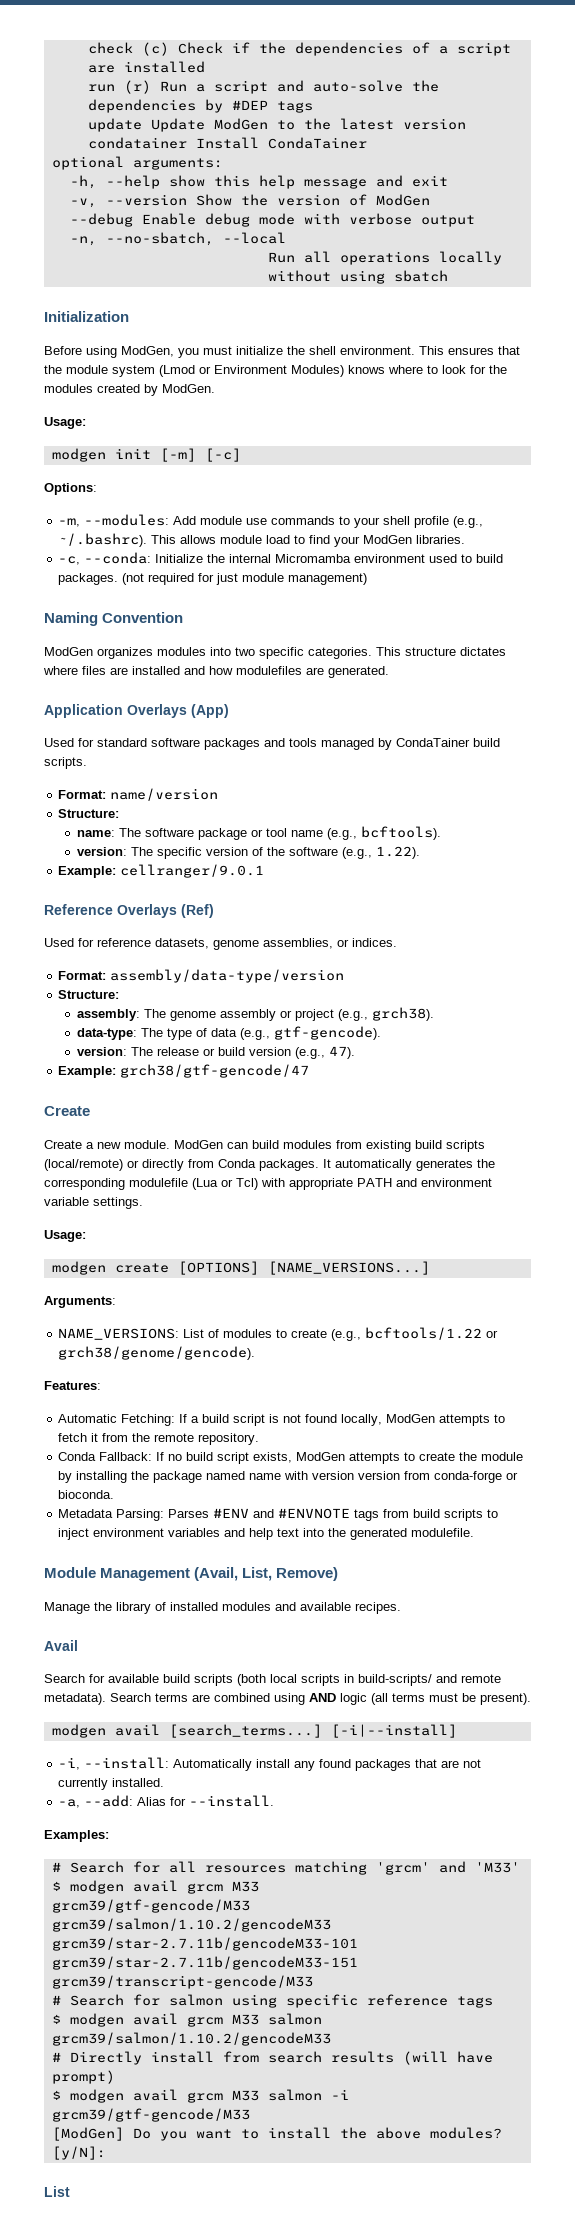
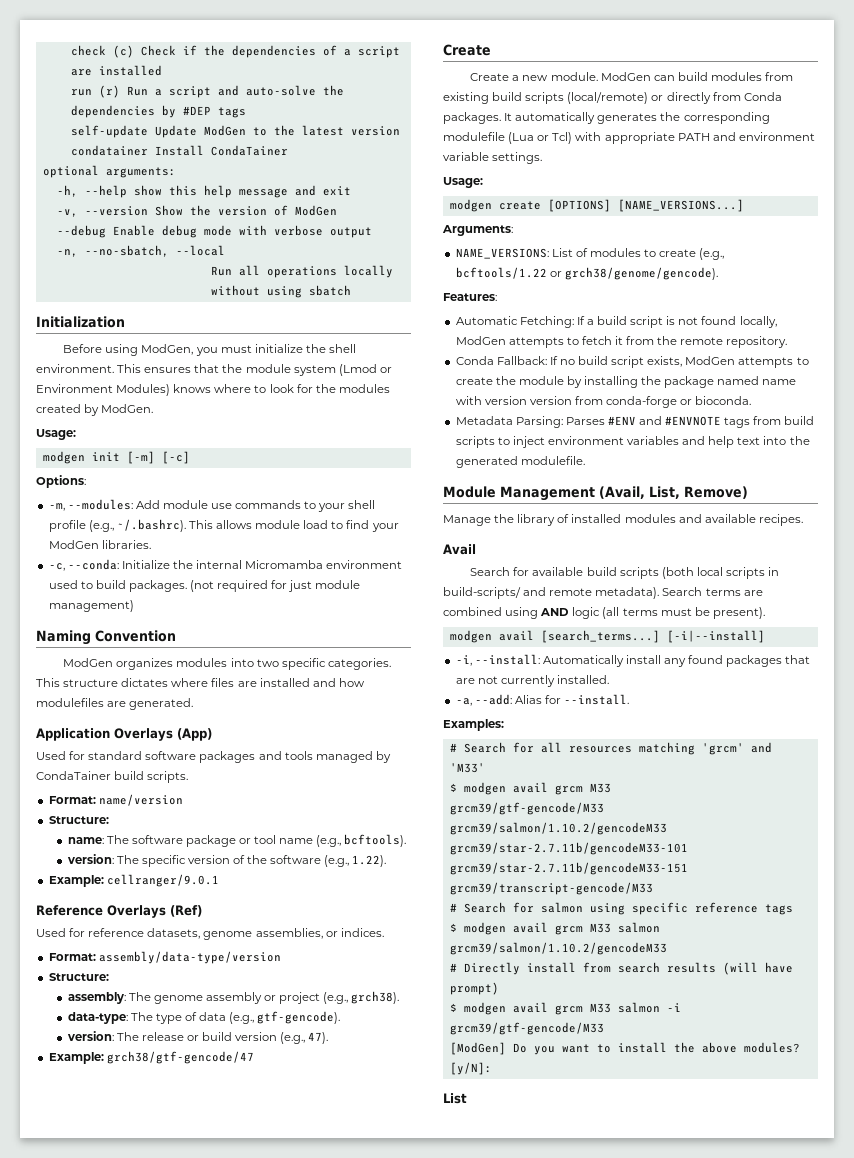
- update Update ModGen to the latest version
+ self-update Update ModGen to the latest version

